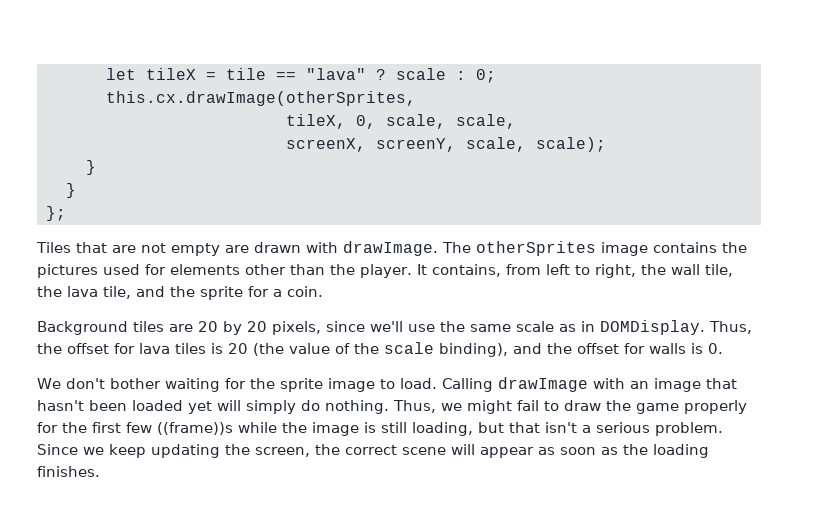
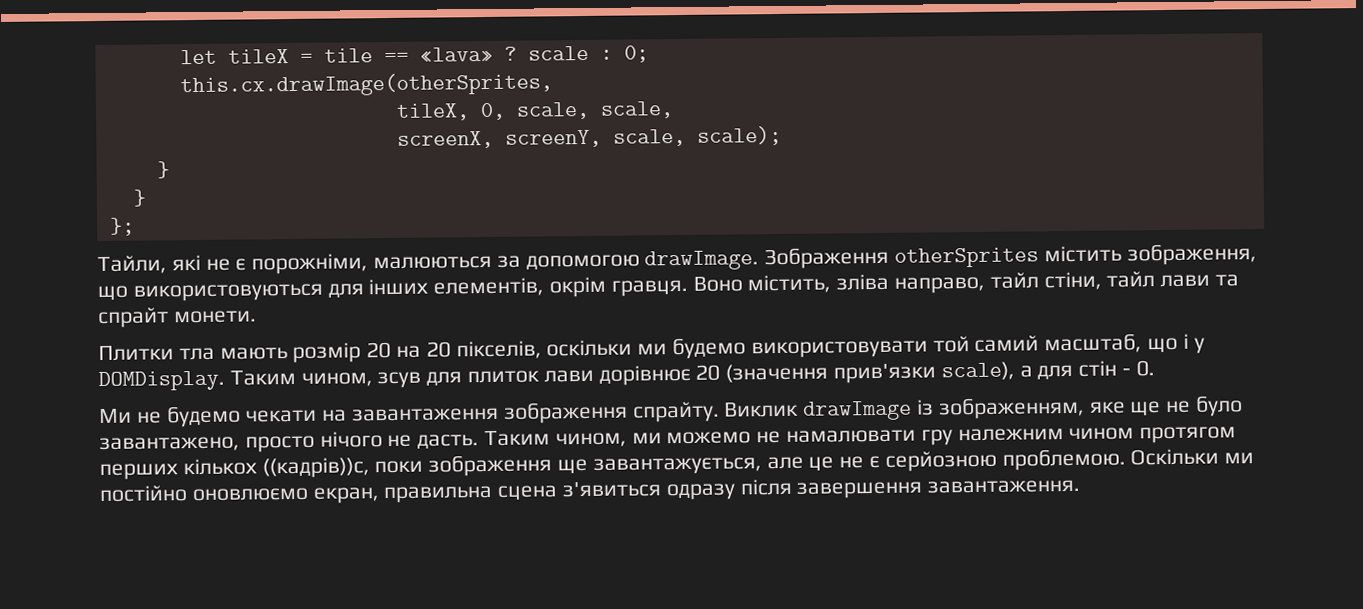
- let tileX = tile == "lava" ? scale : 0;
+ let tileX = tile == «lava» ? scale : 0;
- Tiles that are not empty are drawn with drawImage. The otherSprites image contains the pictures used for elements other than the player. It contains, from left to right, the wall tile, the lava tile, and the sprite for a coin.
- Background tiles are 20 by 20 pixels, since we'll use the same scale as in DOMDisplay. Thus, the offset for lava tiles is 20 (the value of the scale binding), and the offset for walls is 0.
- We don't bother waiting for the sprite image to load. Calling drawImage with an image that hasn't been loaded yet will simply do nothing. Thus, we might fail to draw the game properly for the first few ((frame))s while the image is still loading, but that isn't a serious problem. Since we keep updating the screen, the correct scene will appear as soon as the loading finishes.
+ Тайли, які не є порожніми, малюються за допомогою drawImage. Зображення otherSprites містить зображення, що використовуються для інших елементів, окрім гравця. Воно містить, зліва направо, тайл стіни, тайл лави та спрайт монети.
+ Плитки тла мають розмір 20 на 20 пікселів, оскільки ми будемо використовувати той самий масштаб, що і у DOMDisplay. Таким чином, зсув для плиток лави дорівнює 20 (значення прив'язки scale), а для стін - 0.
+ Ми не будемо чекати на завантаження зображення спрайту. Виклик drawImage із зображенням, яке ще не було завантажено, просто нічого не дасть. Таким чином, ми можемо не намалювати гру належним чином протягом перших кількох ((кадрів))с, поки зображення ще завантажується, але це не є серйозною проблемою. Оскільки ми постійно оновлюємо екран, правильна сцена з'явиться одразу після завершення завантаження.

